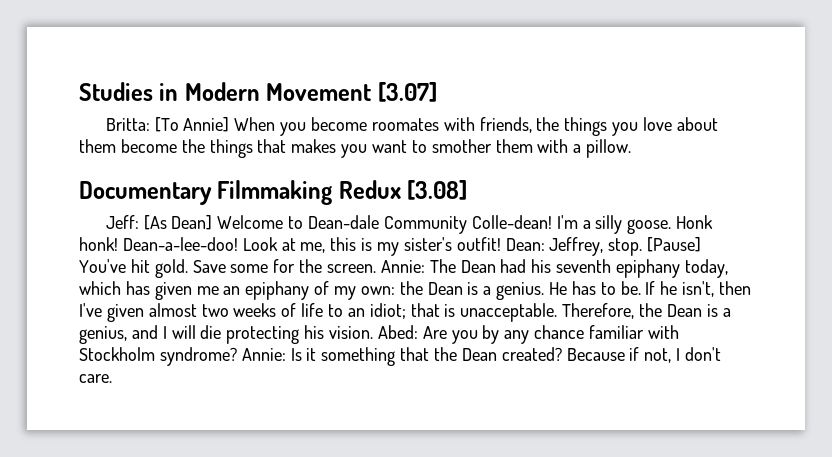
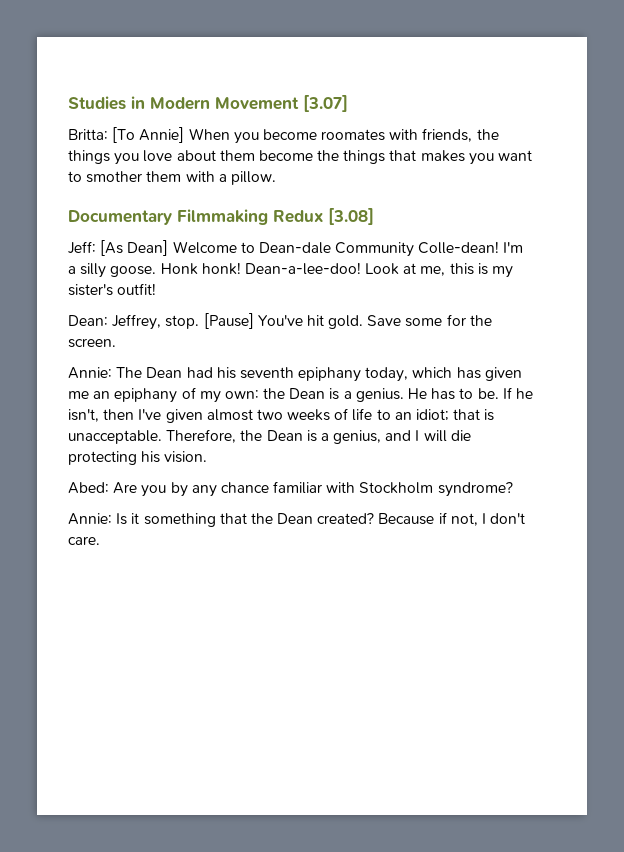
- Look at me, this is my sister's outfit! Dean: Jeffrey, stop.
+ Look at me, this is my sister's outfit!
+ Dean: Jeffrey, stop.
- Save some for the screen. Annie: The Dean had his seventh epiphany today, which has given me an epiphany of my own: the Dean is a genius.
+ Save some for the screen.
+ Annie: The Dean had his seventh epiphany today, which has given me an epiphany of my own: the Dean is a genius.
- Therefore, the Dean is a genius, and I will die protecting his vision. Abed: Are you by any chance familiar with Stockholm syndrome? Annie: Is it something that the Dean created?
+ Therefore, the Dean is a genius, and I will die protecting his vision.
+ Abed: Are you by any chance familiar with Stockholm syndrome?
+ Annie: Is it something that the Dean created?

